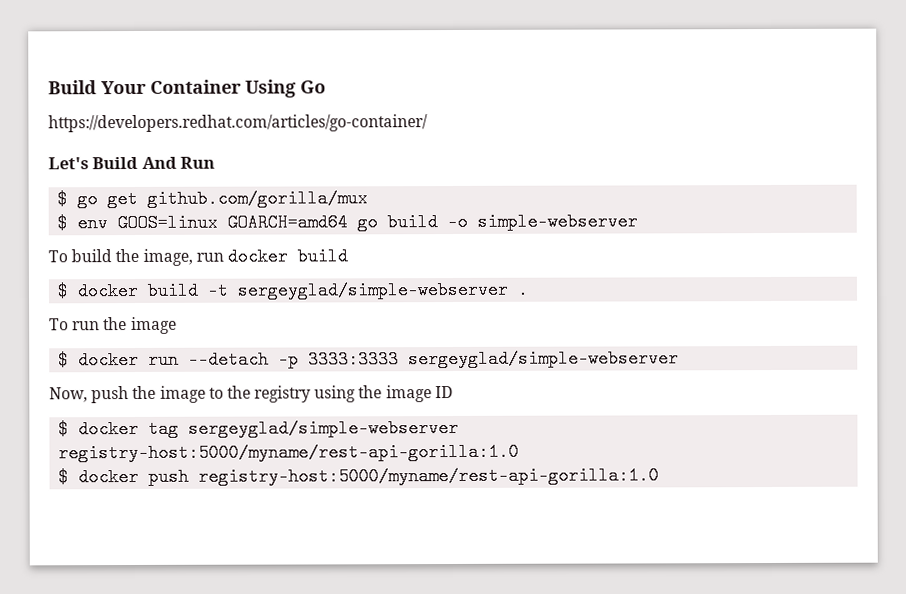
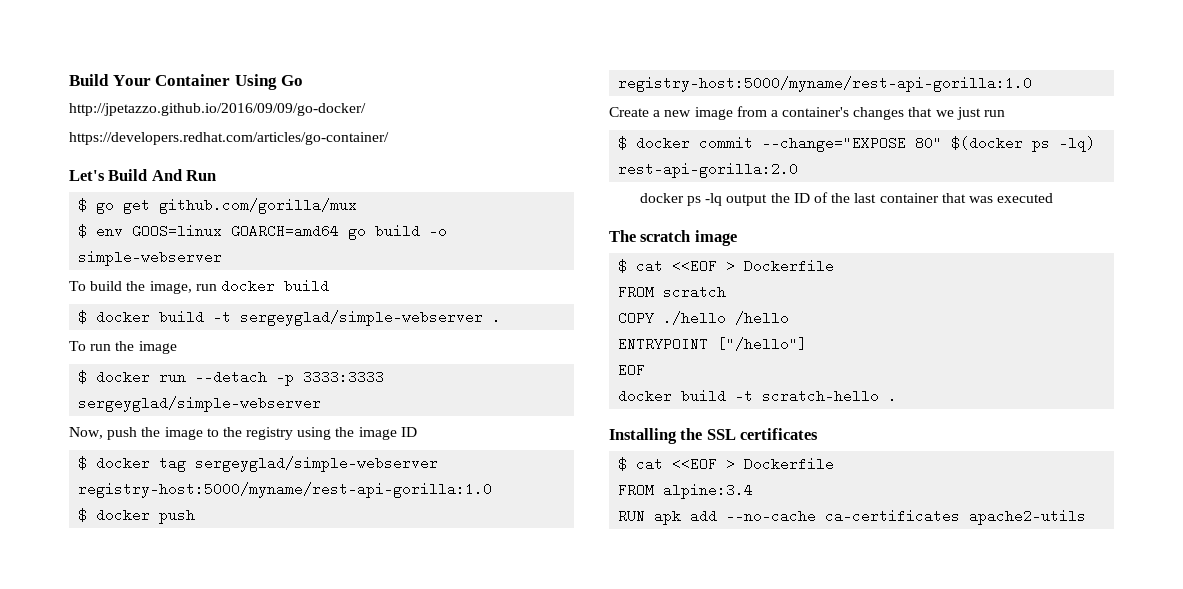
+ http://jpetazzo.github.io/2016/09/09/go-docker/
+ Create a new image from a container's changes that we just run
+ $ docker commit --change="EXPOSE 80" $(docker ps -lq) rest-api-gorilla:2.0
+ docker ps -lq output the ID of the last container that was executed
+ The scratch image
+ $ cat <<EOF > Dockerfile
+ FROM scratch
+ COPY ./hello /hello
+ ENTRYPOINT ["/hello"]
+ EOF
+ docker build -t scratch-hello .
+ Installing the SSL certificates
+ $ cat <<EOF > Dockerfile
+ FROM alpine:3.4
+ RUN apk add --no-cache ca-certificates apache2-utils

